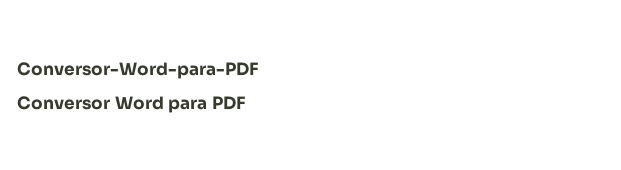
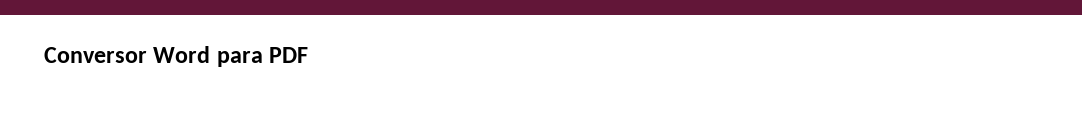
- Conversor-Word-para-PDF

